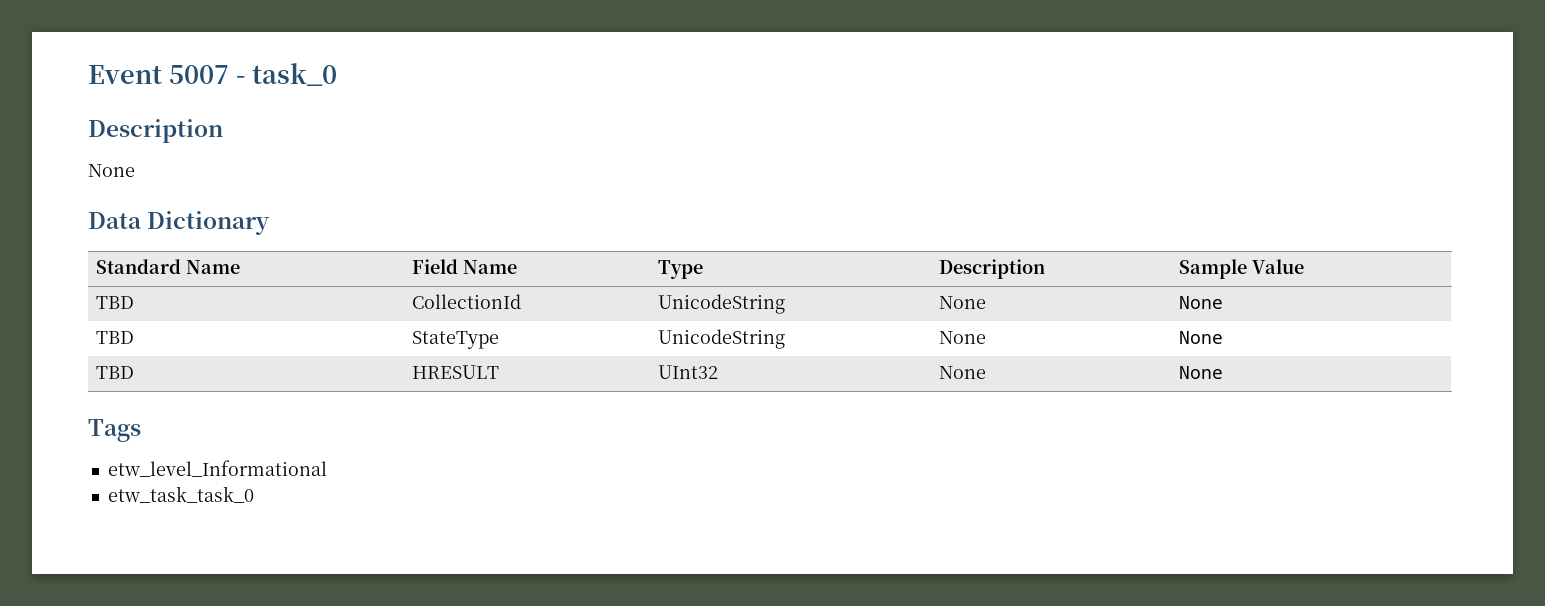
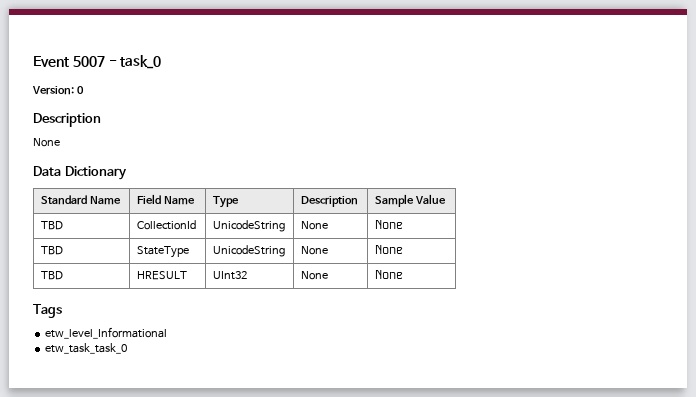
+ Version: 0

